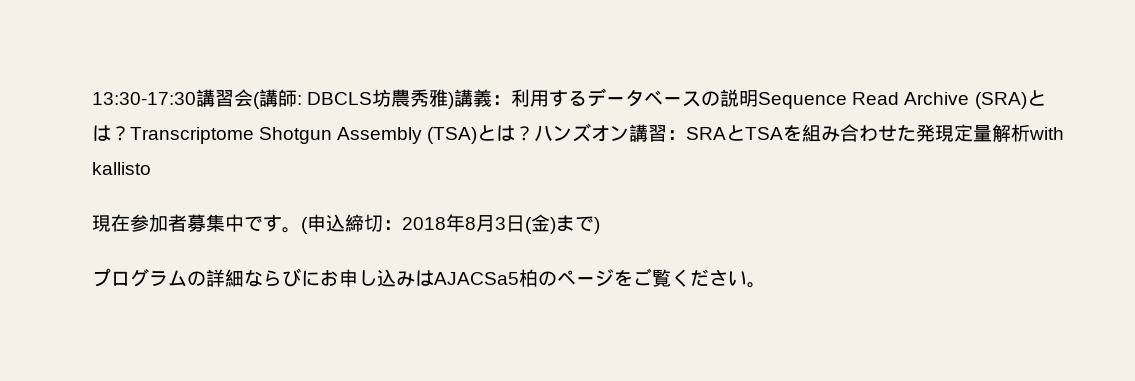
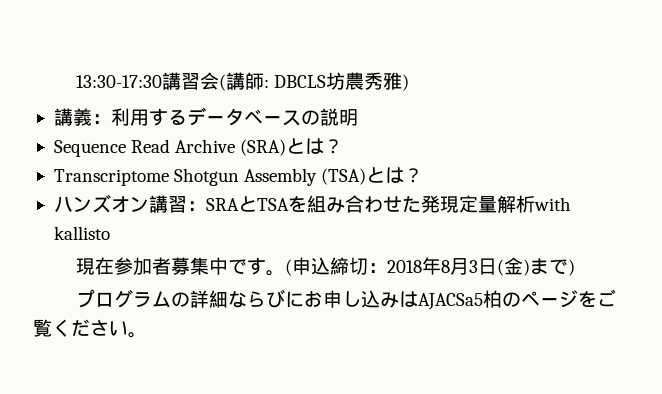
- 13:30-17:30講習会(講師: DBCLS坊農秀雅)講義：利用するデータベースの説明Sequence Read Archive (SRA)とは？Transcriptome Shotgun Assembly (TSA)とは？ハンズオン講習：SRAとTSAを組み合わせた発現定量解析with kallisto
+ 13:30-17:30講習会(講師: DBCLS坊農秀雅)
+ 講義：利用するデータベースの説明
+ Sequence Read Archive (SRA)とは？
+ Transcriptome Shotgun Assembly (TSA)とは？
+ ハンズオン講習：SRAとTSAを組み合わせた発現定量解析with kallisto

